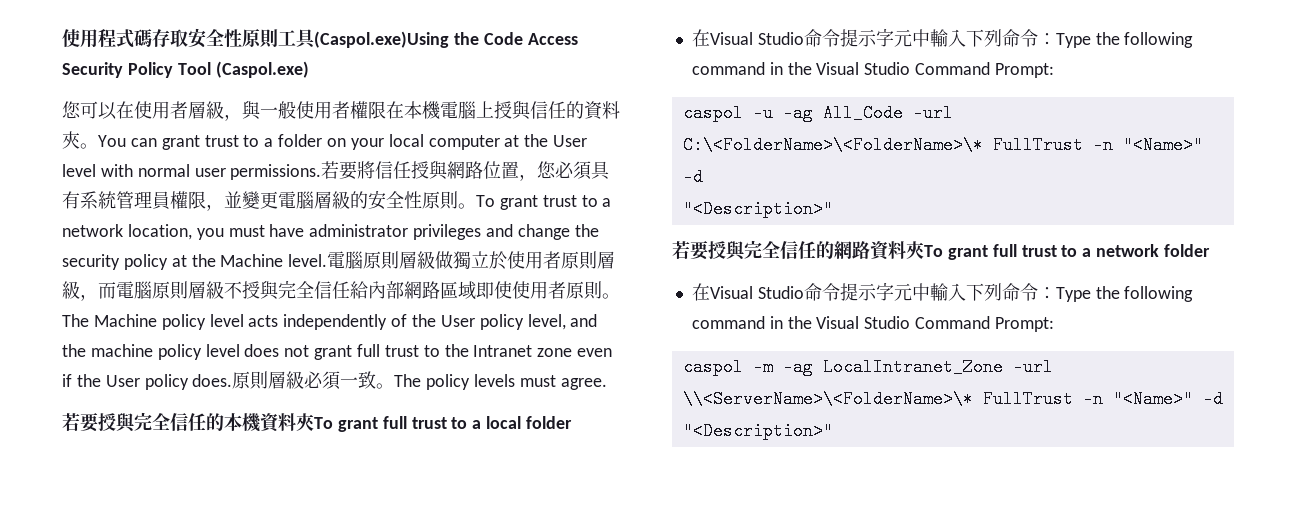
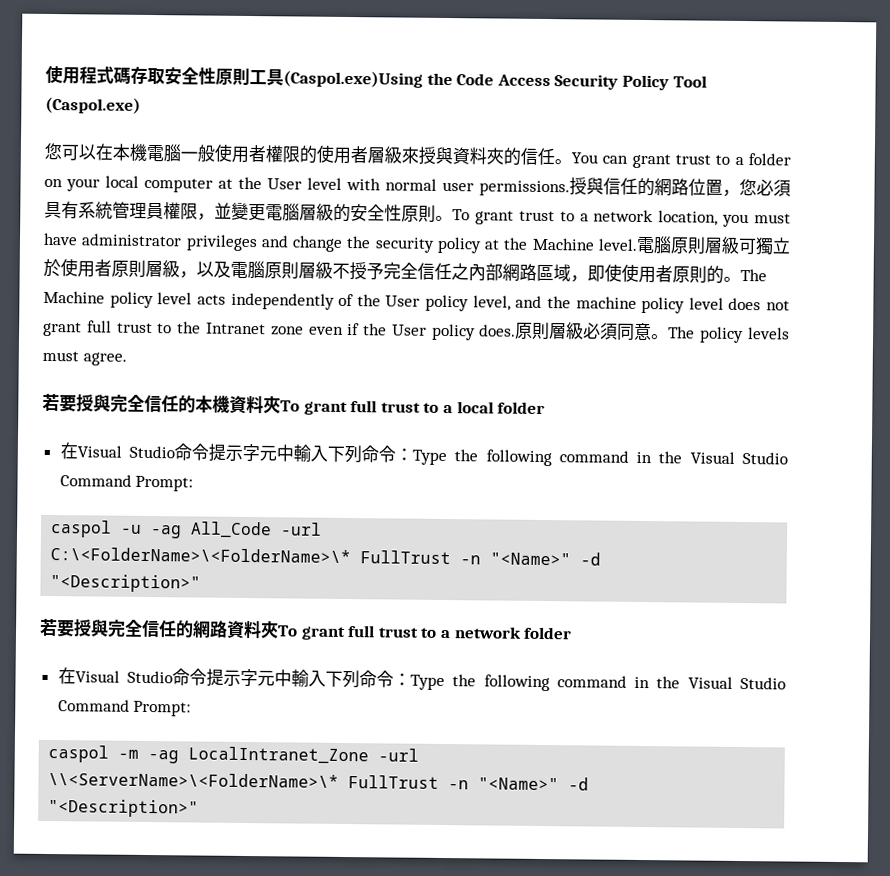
- 您可以在使用者層級，與一般使用者權限在本機電腦上授與信任的資料夾。
+ 您可以在本機電腦一般使用者權限的使用者層級來授與資料夾的信任。
- 若要將信任授與網路位置，您必須具有系統管理員權限，並變更電腦層級的安全性原則。
+ 授與信任的網路位置，您必須具有系統管理員權限，並變更電腦層級的安全性原則。
- 電腦原則層級做獨立於使用者原則層級，而電腦原則層級不授與完全信任給內部網路區域即使使用者原則。
+ 電腦原則層級可獨立於使用者原則層級，以及電腦原則層級不授予完全信任之內部網路區域，即使使用者原則的。
- 原則層級必須一致。
+ 原則層級必須同意。

